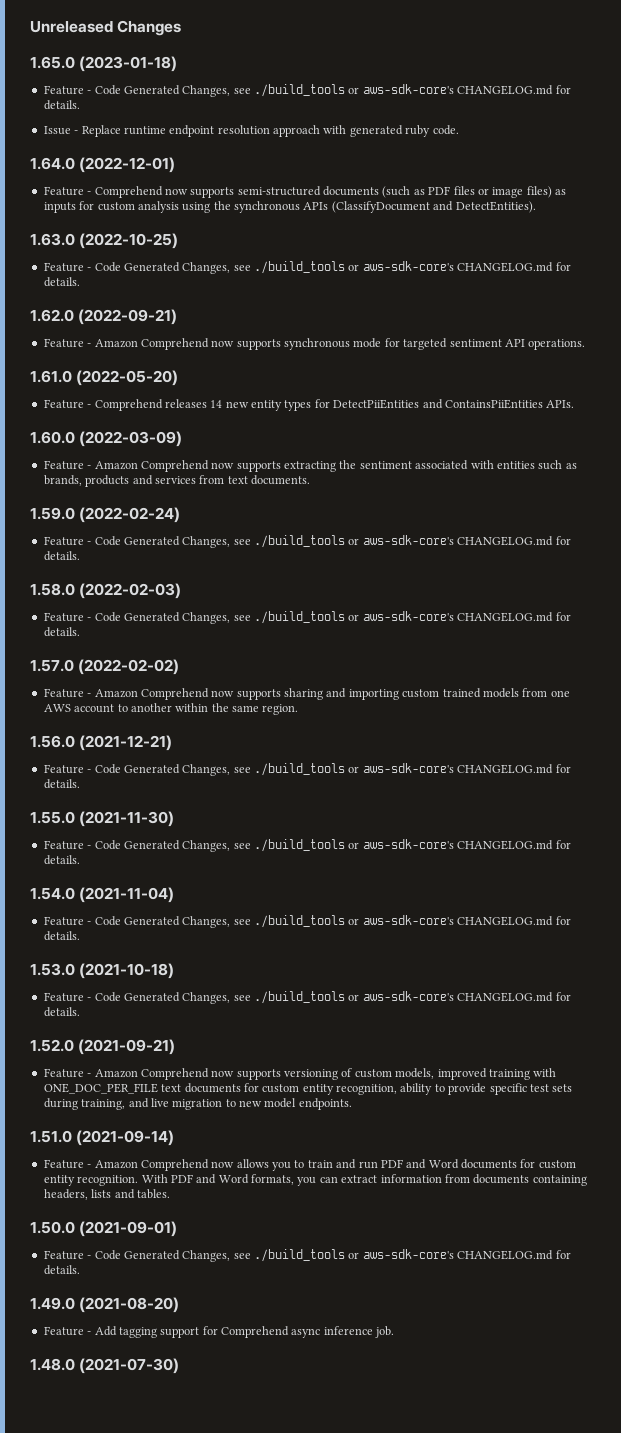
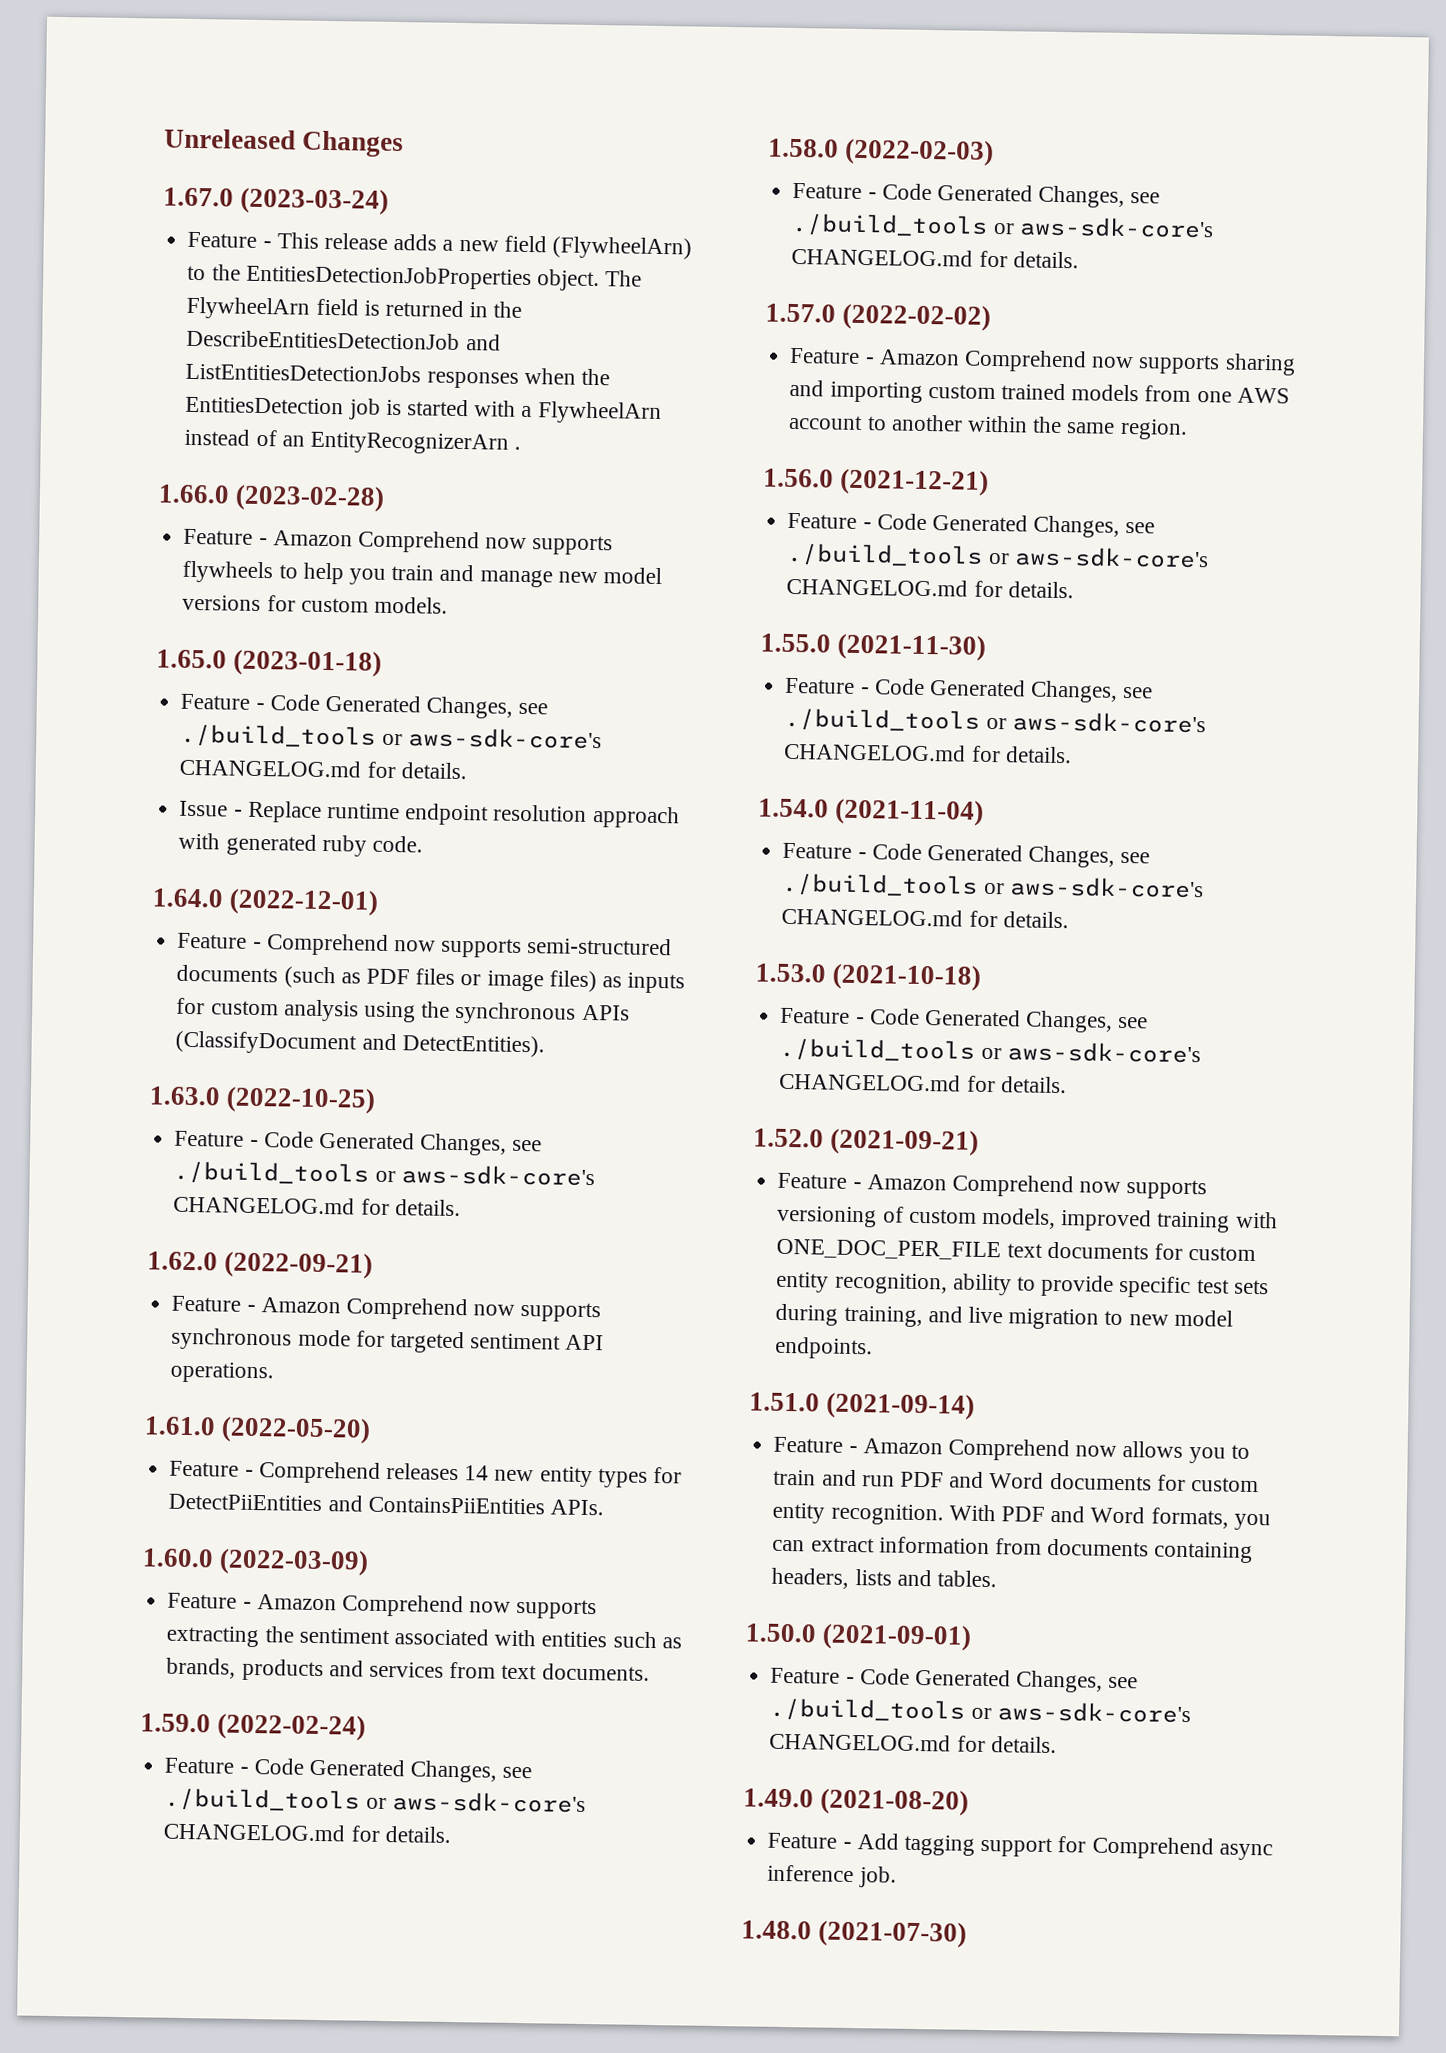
+ 1.67.0 (2023-03-24)
+ Feature - This release adds a new field (FlywheelArn) to the EntitiesDetectionJobProperties object. The FlywheelArn field is returned in the DescribeEntitiesDetectionJob and ListEntitiesDetectionJobs responses when the EntitiesDetection job is started with a FlywheelArn instead of an EntityRecognizerArn .
+ 1.66.0 (2023-02-28)
+ Feature - Amazon Comprehend now supports flywheels to help you train and manage new model versions for custom models.

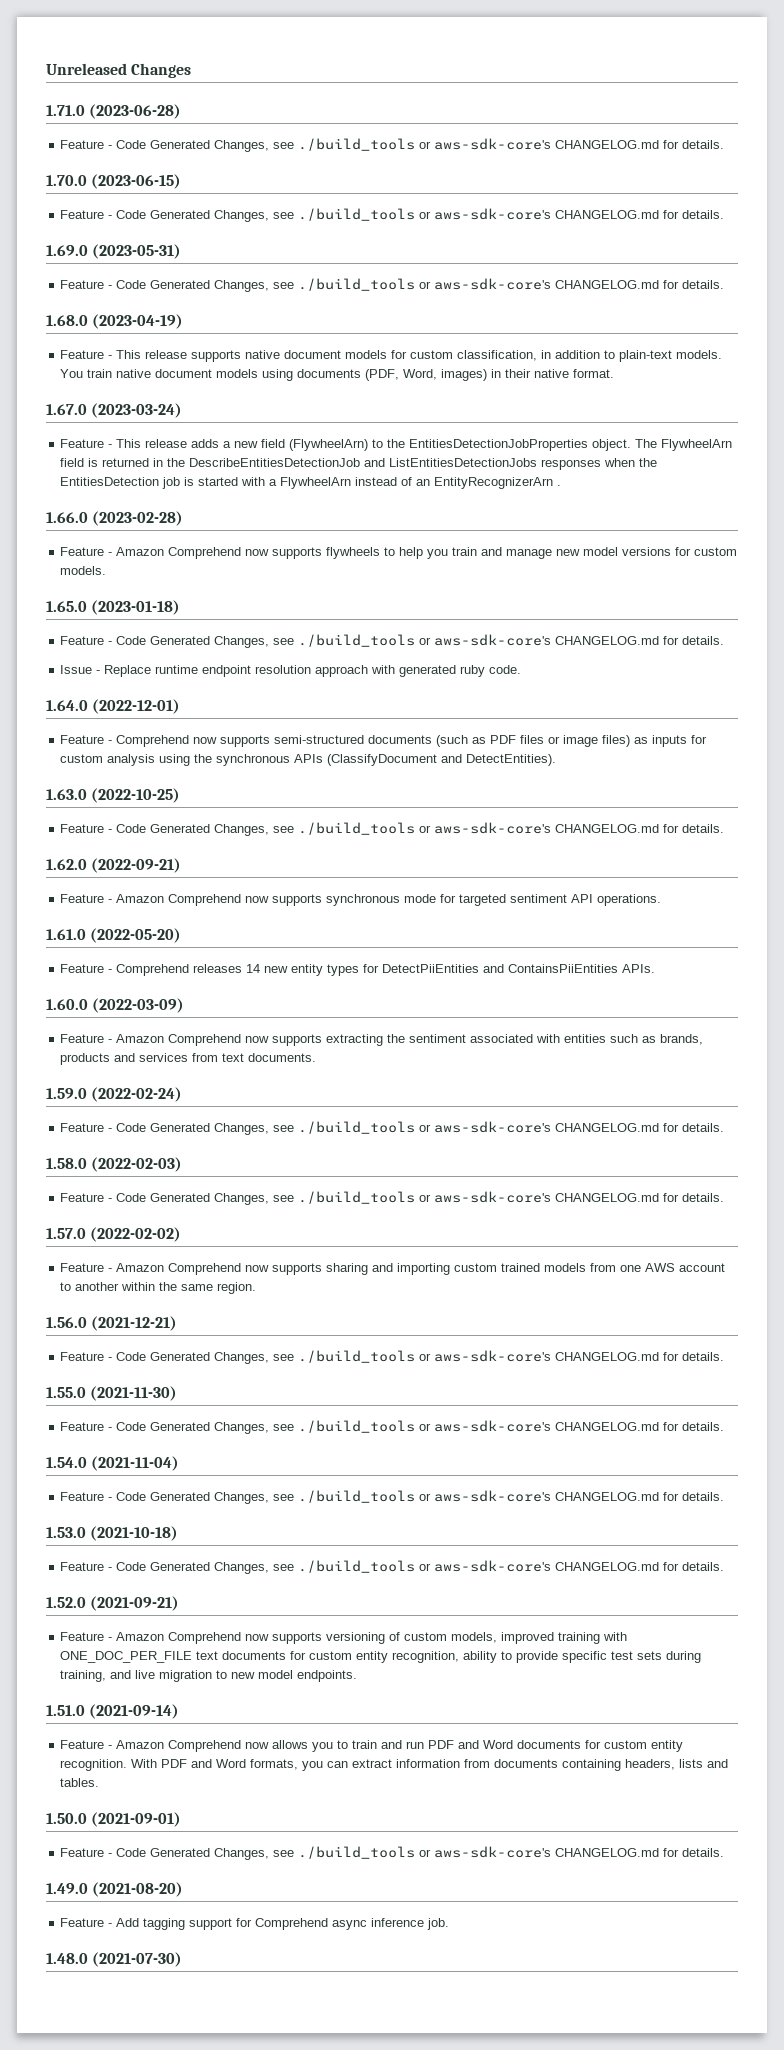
+ 1.71.0 (2023-06-28)
+ Feature - Code Generated Changes, see ./build_tools or aws-sdk-core's CHANGELOG.md for details.
+ 1.70.0 (2023-06-15)
+ Feature - Code Generated Changes, see ./build_tools or aws-sdk-core's CHANGELOG.md for details.
+ 1.69.0 (2023-05-31)
+ Feature - Code Generated Changes, see ./build_tools or aws-sdk-core's CHANGELOG.md for details.
+ 1.68.0 (2023-04-19)
+ Feature - This release supports native document models for custom classification, in addition to plain-text models. You train native document models using documents (PDF, Word, images) in their native format.

